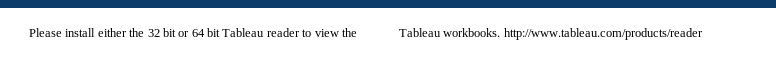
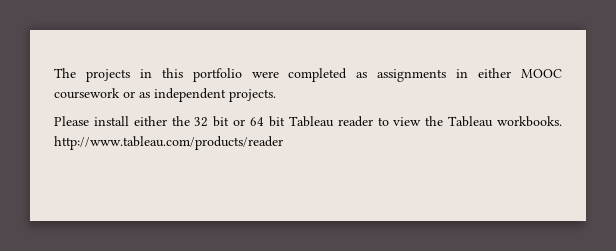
+ The projects in this portfolio were completed as assignments in either MOOC coursework or as independent projects.

